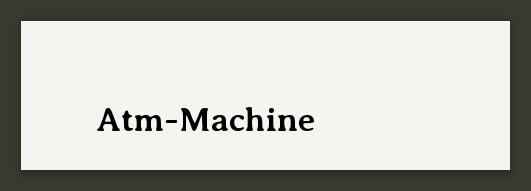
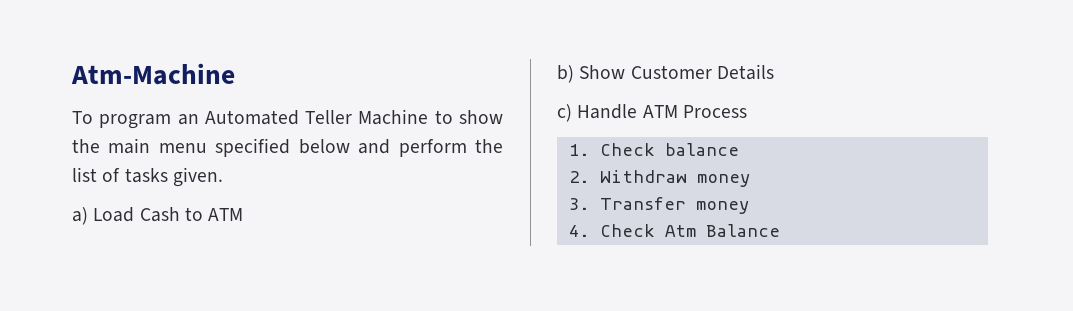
+ To program an Automated Teller Machine to show the main menu specified below and perform the list of tasks given.
+ a) Load Cash to ATM
+ b) Show Customer Details
+ c) Handle ATM Process
+ 1. Check balance
+ 2. Withdraw money
+ 3. Transfer money
+ 4. Check Atm Balance

